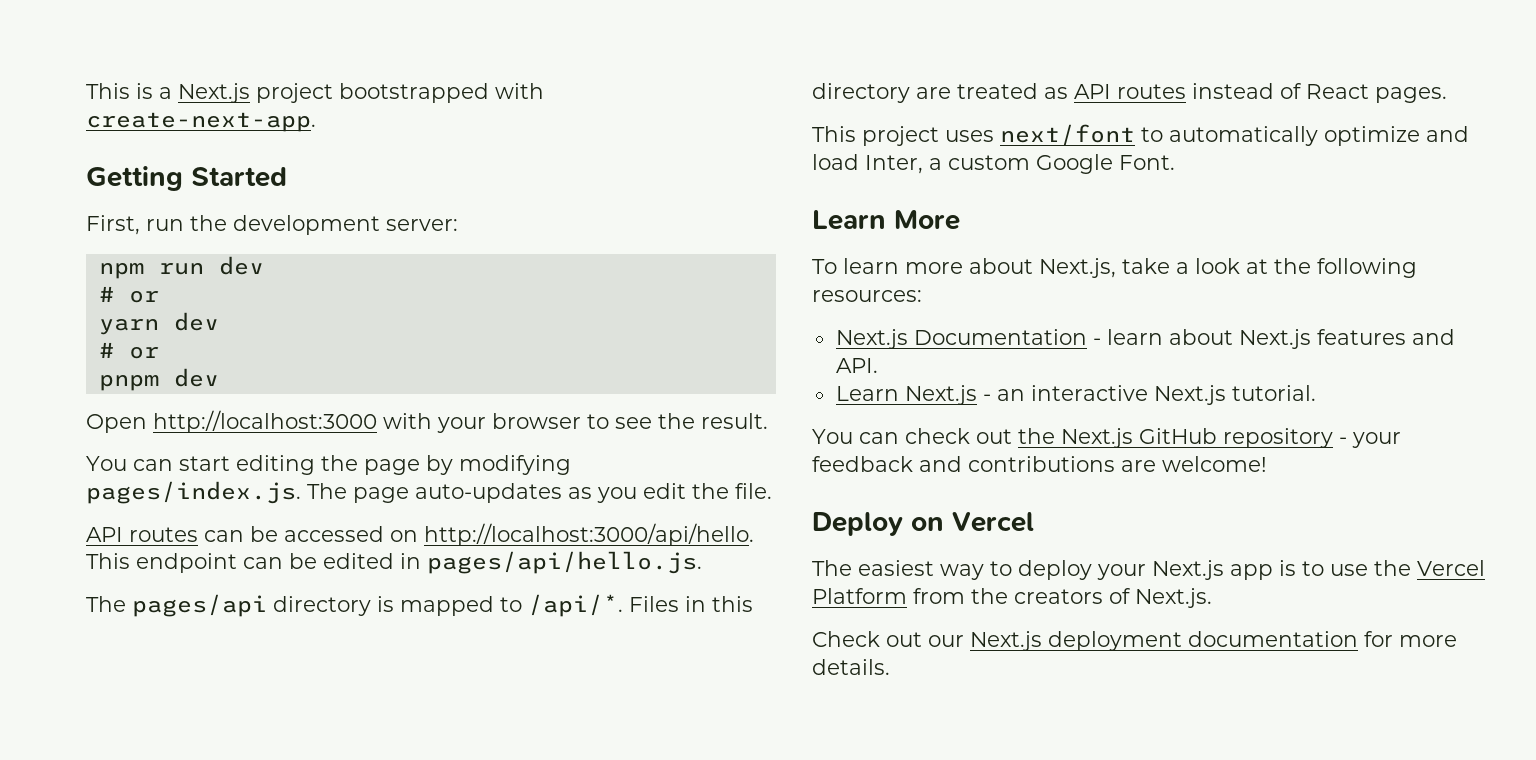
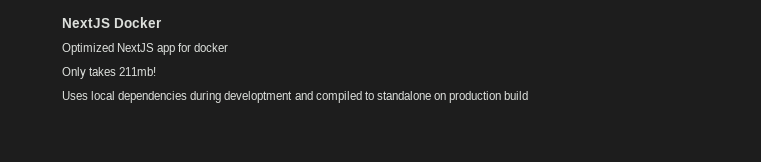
- This is a Next.js project bootstrapped with create-next-app.
- Getting Started
- First, run the development server:
- npm run dev
- # or
- yarn dev
- # or
- pnpm dev
- Open http://localhost:3000 with your browser to see the result.
- You can start editing the page by modifying pages/index.js. The page auto-updates as you edit the file.
- API routes can be accessed on http://localhost:3000/api/hello. This endpoint can be edited in pages/api/hello.js.
- The pages/api directory is mapped to /api/*. Files in this directory are treated as API routes instead of React pages.
- This project uses next/font to automatically optimize and load Inter, a custom Google Font.
- Learn More
- To learn more about Next.js, take a look at the following resources:
- Next.js Documentation - learn about Next.js features and API.
- Learn Next.js - an interactive Next.js tutorial.
- You can check out the Next.js GitHub repository - your feedback and contributions are welcome!
- Deploy on Vercel
- The easiest way to deploy your Next.js app is to use the Vercel Platform from the creators of Next.js.
- Check out our Next.js deployment documentation for more details.
+ NextJS Docker
+ Optimized NextJS app for docker
+ Only takes 211mb!
+ Uses local dependencies during developtment and compiled to standalone on production build

